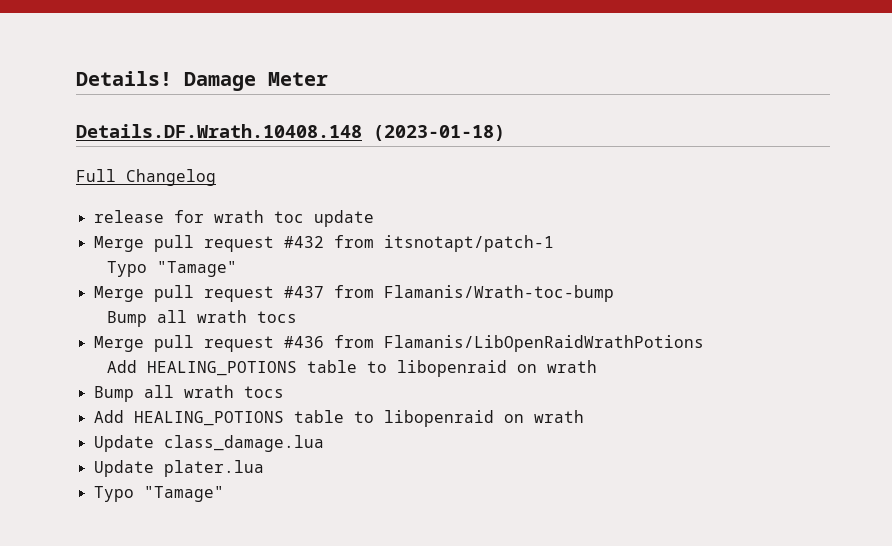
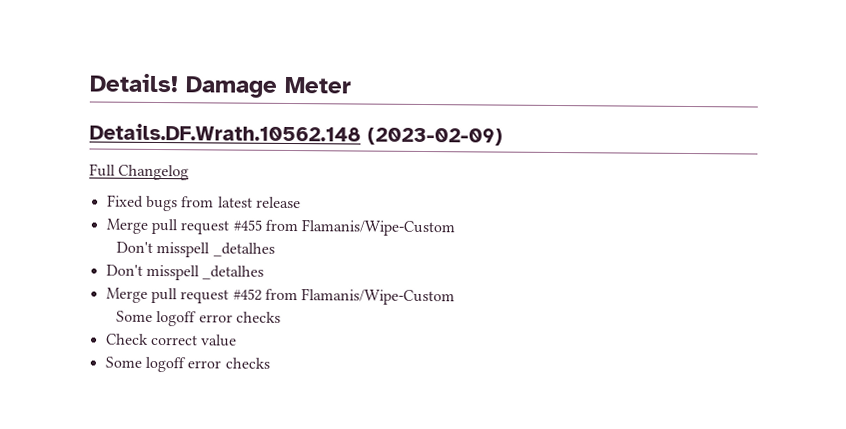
- Details.DF.Wrath.10408.148 (2023-01-18)
+ Details.DF.Wrath.10562.148 (2023-02-09)
- release for wrath toc update
- Merge pull request #432 from itsnotapt/patch-1
- Typo "Tamage"
- Merge pull request #437 from Flamanis/Wrath-toc-bump
- Bump all wrath tocs
- Merge pull request #436 from Flamanis/LibOpenRaidWrathPotions
- Add HEALING_POTIONS table to libopenraid on wrath
- Bump all wrath tocs
- Add HEALING_POTIONS table to libopenraid on wrath
- Update class_damage.lua
- Update plater.lua
- Typo "Tamage"
+ Fixed bugs from latest release
+ Merge pull request #455 from Flamanis/Wipe-Custom
+ Don't misspell _detalhes
+ Don't misspell _detalhes
+ Merge pull request #452 from Flamanis/Wipe-Custom
+ Some logoff error checks
+ Check correct value
+ Some logoff error checks

